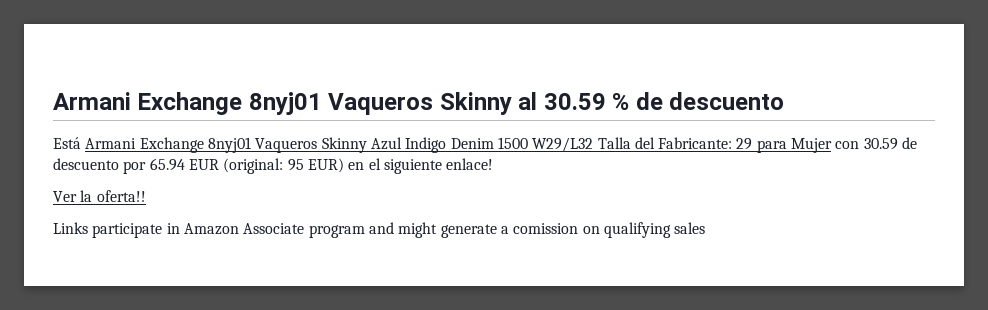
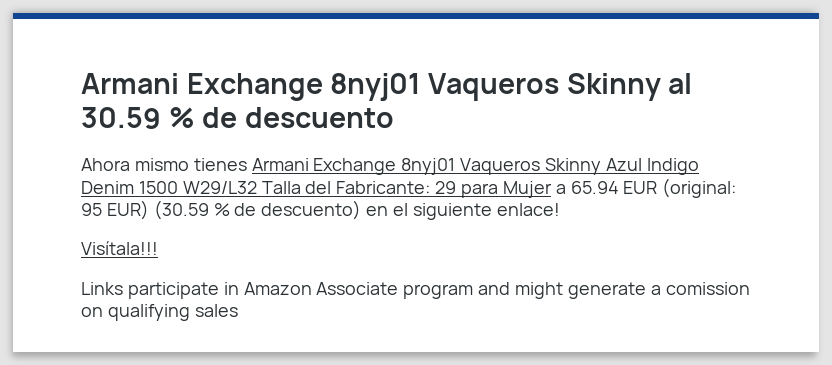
- Está Armani Exchange 8nyj01 Vaqueros Skinny Azul Indigo Denim 1500 W29/L32 Talla del Fabricante: 29 para Mujer con 30.59 de descuento por 65.94 EUR (original: 95 EUR) en el siguiente enlace!
+ Ahora mismo tienes Armani Exchange 8nyj01 Vaqueros Skinny Azul Indigo Denim 1500 W29/L32 Talla del Fabricante: 29 para Mujer a 65.94 EUR (original: 95 EUR) (30.59 % de descuento) en el siguiente enlace!
- Ver la oferta!!
+ Visítala!!!

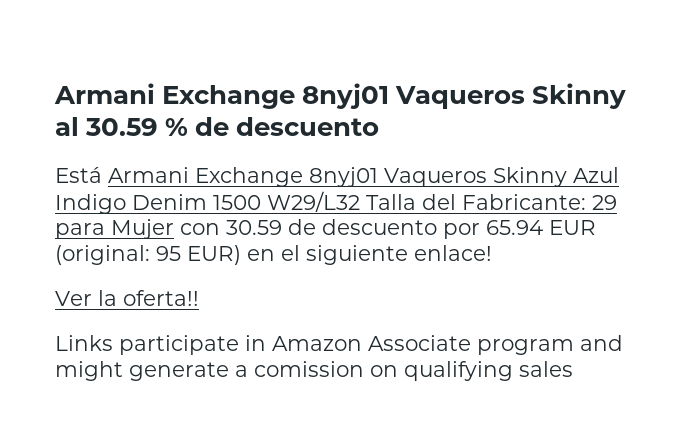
- Ahora mismo tienes Armani Exchange 8nyj01 Vaqueros Skinny Azul Indigo Denim 1500 W29/L32 Talla del Fabricante: 29 para Mujer a 65.94 EUR (original: 95 EUR) (30.59 % de descuento) en el siguiente enlace!
+ Está Armani Exchange 8nyj01 Vaqueros Skinny Azul Indigo Denim 1500 W29/L32 Talla del Fabricante: 29 para Mujer con 30.59 de descuento por 65.94 EUR (original: 95 EUR) en el siguiente enlace!
- Visítala!!!
+ Ver la oferta!!

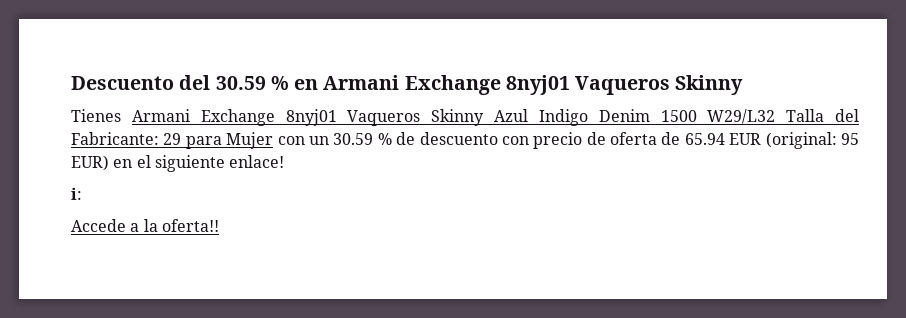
- Armani Exchange 8nyj01 Vaqueros Skinny al 30.59 % de descuento
- Está Armani Exchange 8nyj01 Vaqueros Skinny Azul Indigo Denim 1500 W29/L32 Talla del Fabricante: 29 para Mujer con 30.59 de descuento por 65.94 EUR (original: 95 EUR) en el siguiente enlace!
+ Descuento del 30.59 % en Armani Exchange 8nyj01 Vaqueros Skinny
+ Tienes Armani Exchange 8nyj01 Vaqueros Skinny Azul Indigo Denim 1500 W29/L32 Talla del Fabricante: 29 para Mujer con un 30.59 % de descuento con precio de oferta de 65.94 EUR (original: 95 EUR) en el siguiente enlace!
- Ver la oferta!!
+ ℹ:
+ Accede a la oferta!!
- Links participate in Amazon Associate program and might generate a comission on qualifying sales

